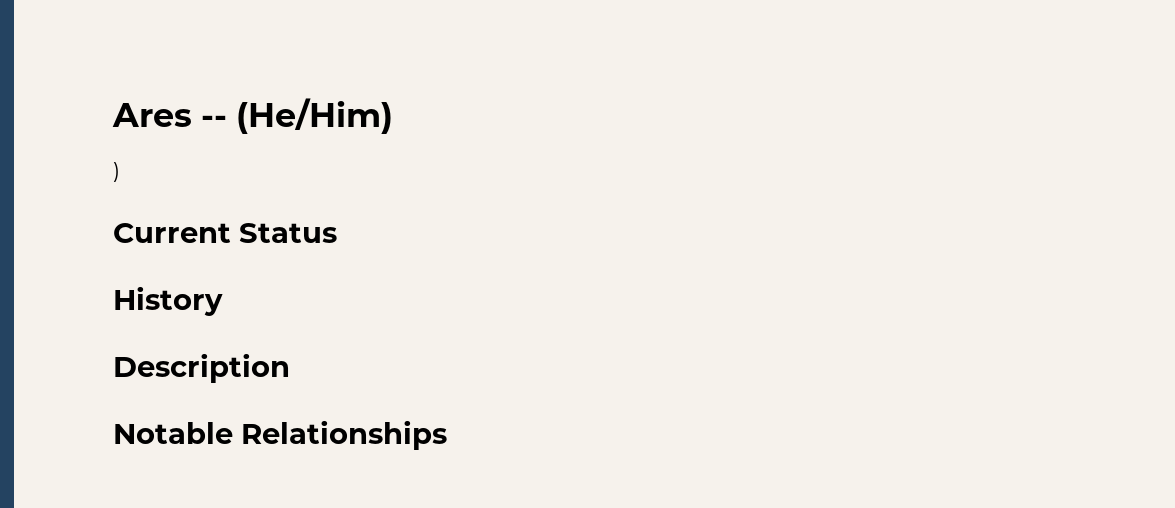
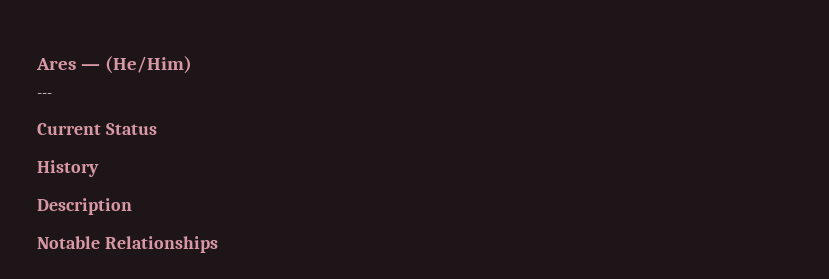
- Ares -- (He/Him)
+ Ares — (He/Him)
- )
+ ---

